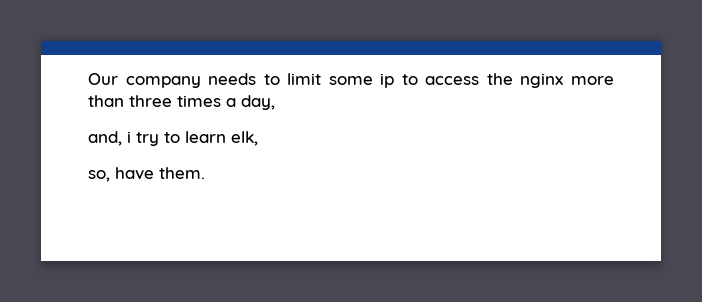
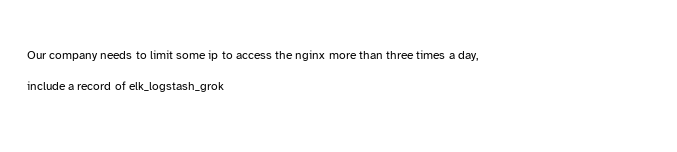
- and, i try to learn elk,
- so, have them.
+ include a record of elk_logstash_grok

